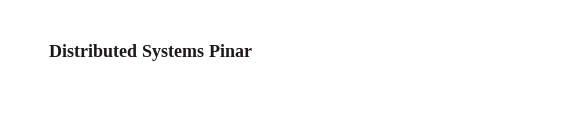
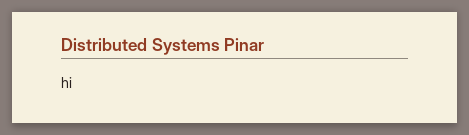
+ hi

